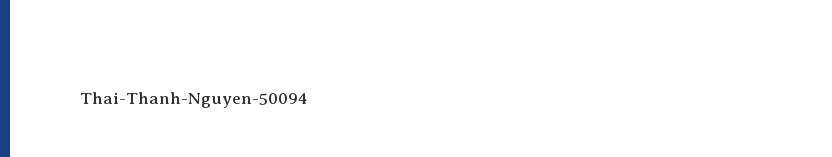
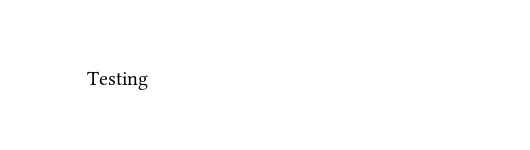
- Thai-Thanh-Nguyen-50094
+ Testing

